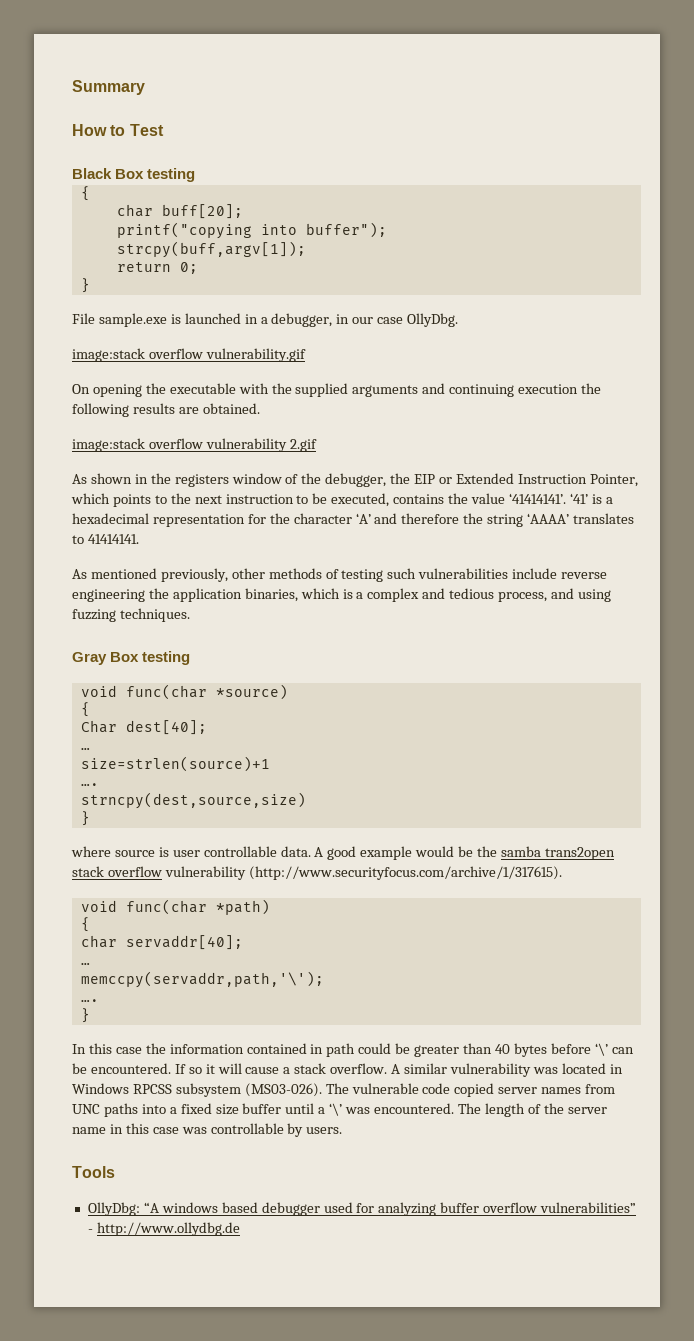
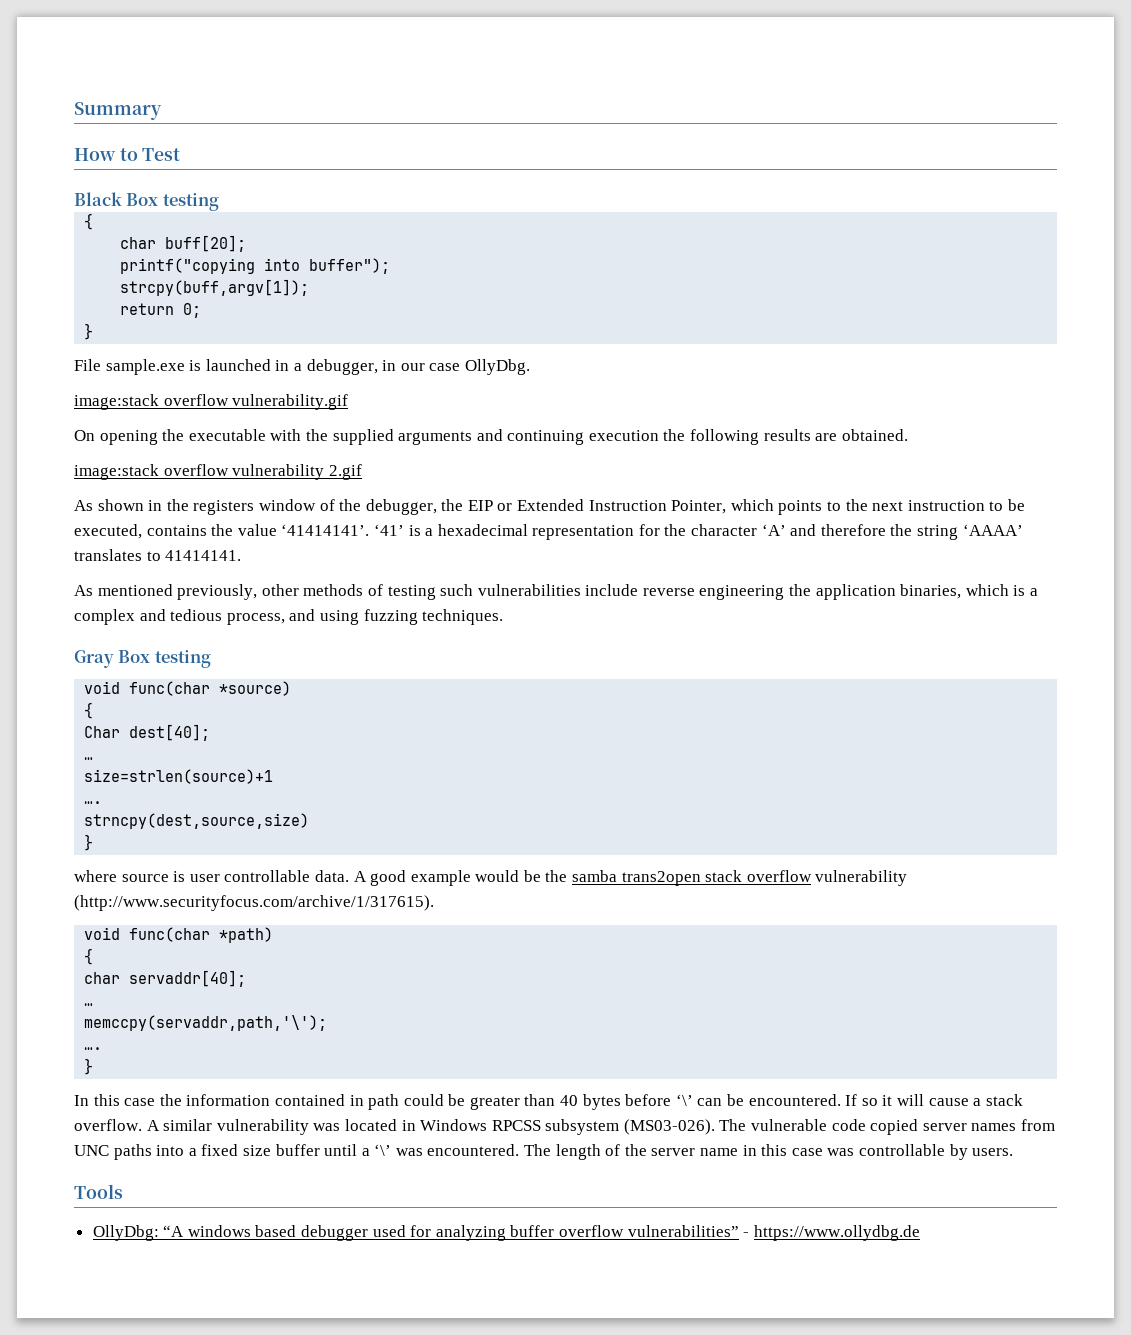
- OllyDbg: “A windows based debugger used for analyzing buffer overflow vulnerabilities” - http://www.ollydbg.de
+ OllyDbg: “A windows based debugger used for analyzing buffer overflow vulnerabilities” - https://www.ollydbg.de

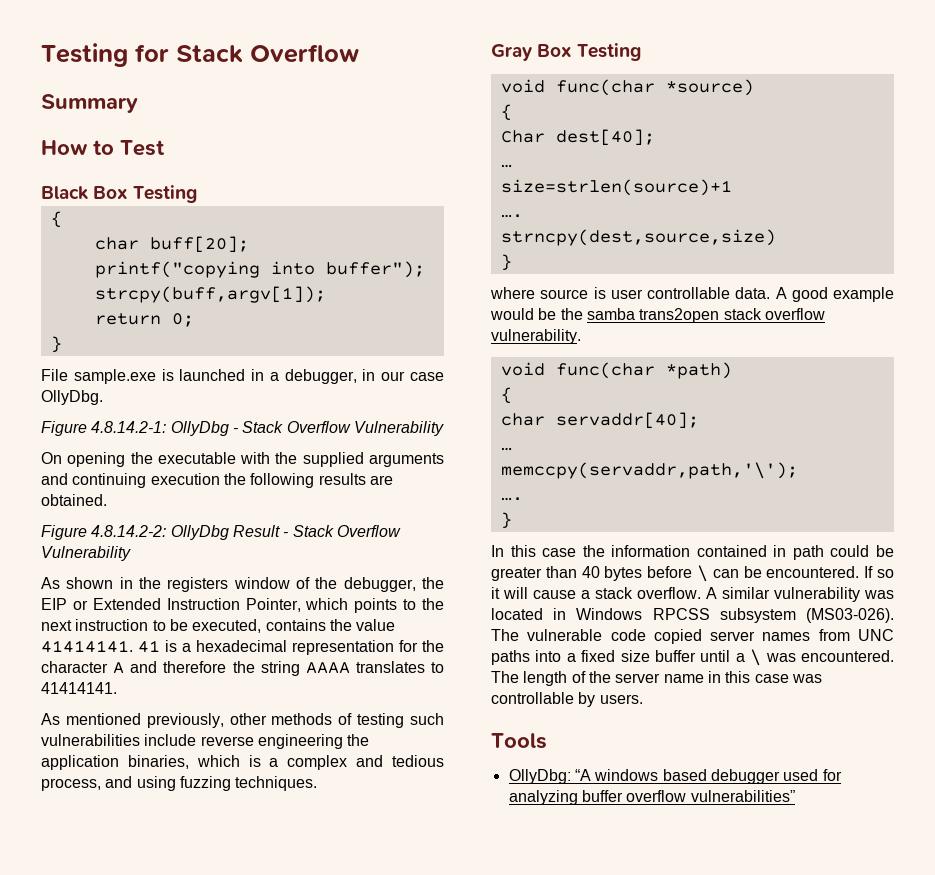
+ Testing for Stack Overflow
- Black Box testing
+ Black Box Testing
- image:stack overflow vulnerability.gif
+ Figure 4.8.14.2-1: OllyDbg - Stack Overflow Vulnerability
- image:stack overflow vulnerability 2.gif
+ Figure 4.8.14.2-2: OllyDbg Result - Stack Overflow Vulnerability
- As shown in the registers window of the debugger, the EIP or Extended Instruction Pointer, which points to the next instruction to be executed, contains the value ‘41414141’. ‘41’ is a hexadecimal representation for the character ‘A’ and therefore the string ‘AAAA’ translates to 41414141.
+ As shown in the registers window of the debugger, the EIP or Extended Instruction Pointer, which points to the next instruction to be executed, contains the value 41414141. 41 is a hexadecimal representation for the character A and therefore the string AAAA translates to 41414141.
- Gray Box testing
+ Gray Box Testing
- A good example would be the samba trans2open stack overflow vulnerability (http://www.securityfocus.com/archive/1/317615).
+ A good example would be the samba trans2open stack overflow vulnerability.
- In this case the information contained in path could be greater than 40 bytes before ‘\’ can be encountered.
+ In this case the information contained in path could be greater than 40 bytes before \ can be encountered.
- The vulnerable code copied server names from UNC paths into a fixed size buffer until a ‘\’ was encountered.
+ The vulnerable code copied server names from UNC paths into a fixed size buffer until a \ was encountered.
- OllyDbg: “A windows based debugger used for analyzing buffer overflow vulnerabilities” - https://www.ollydbg.de
+ OllyDbg: “A windows based debugger used for analyzing buffer overflow vulnerabilities”

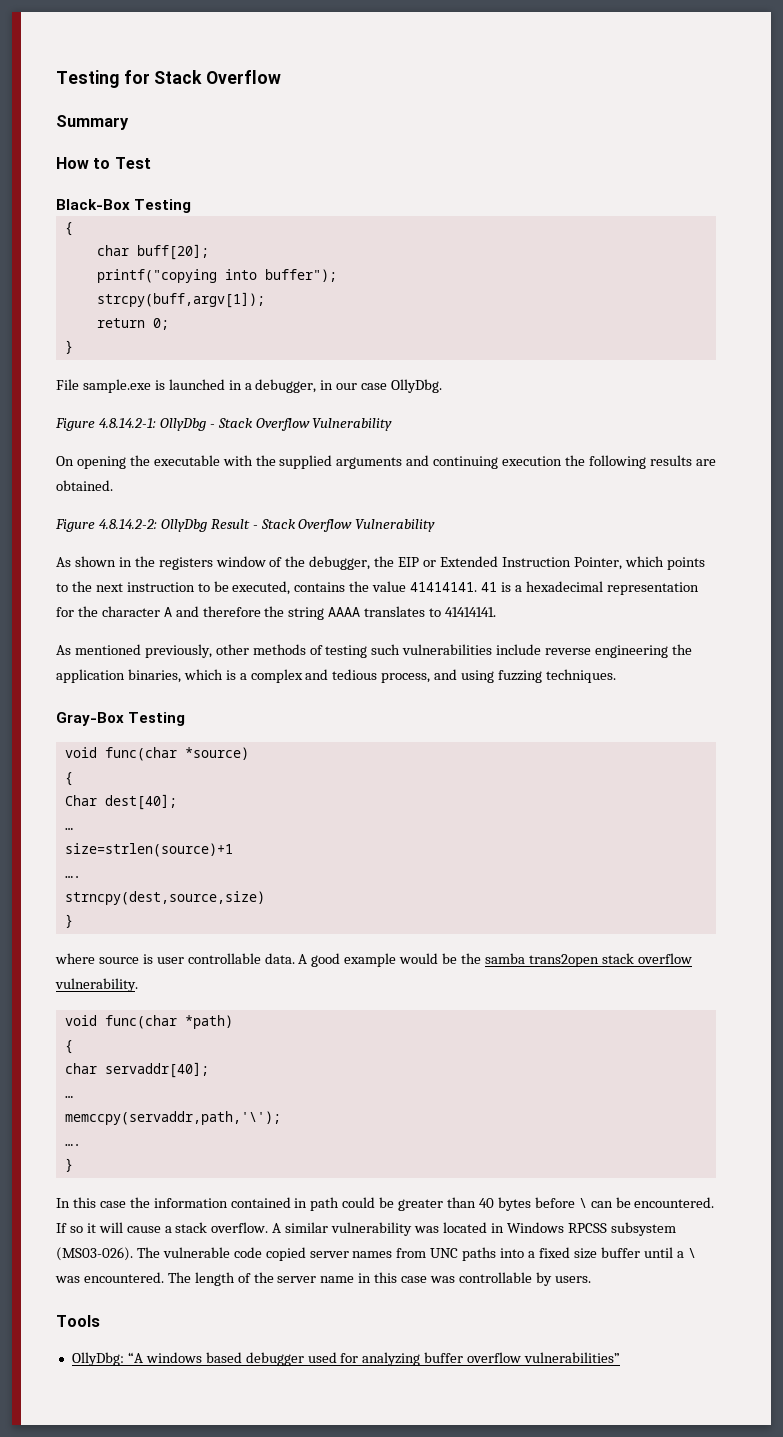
- Black Box Testing
+ Black-Box Testing
- Gray Box Testing
+ Gray-Box Testing

